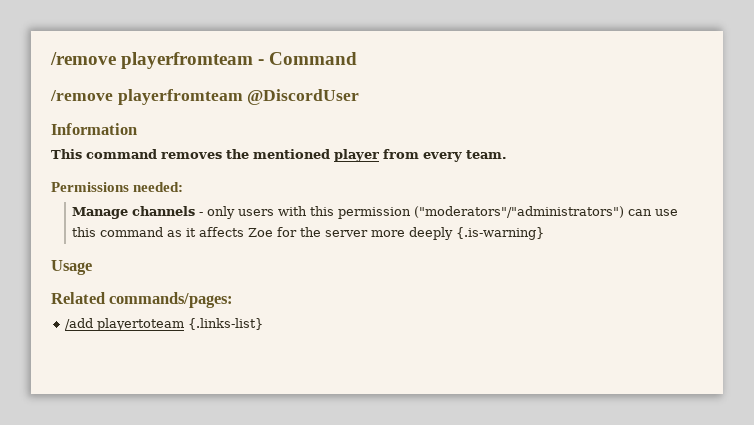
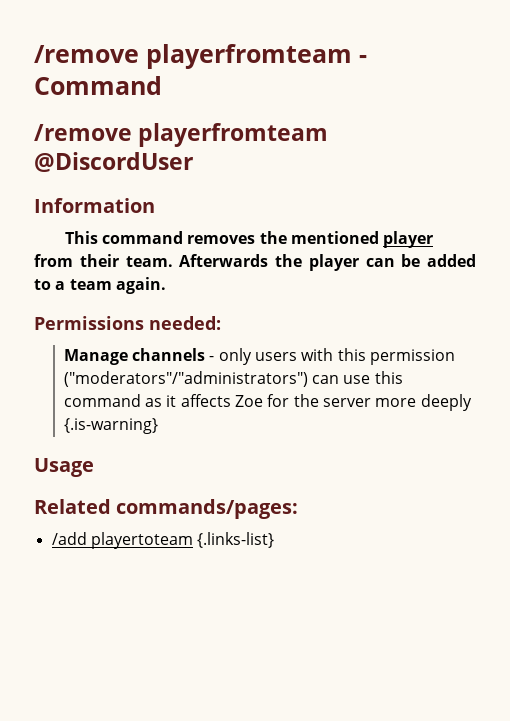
- This command removes the mentioned player from every team.
+ This command removes the mentioned player from their team. Afterwards the player can be added to a team again.

